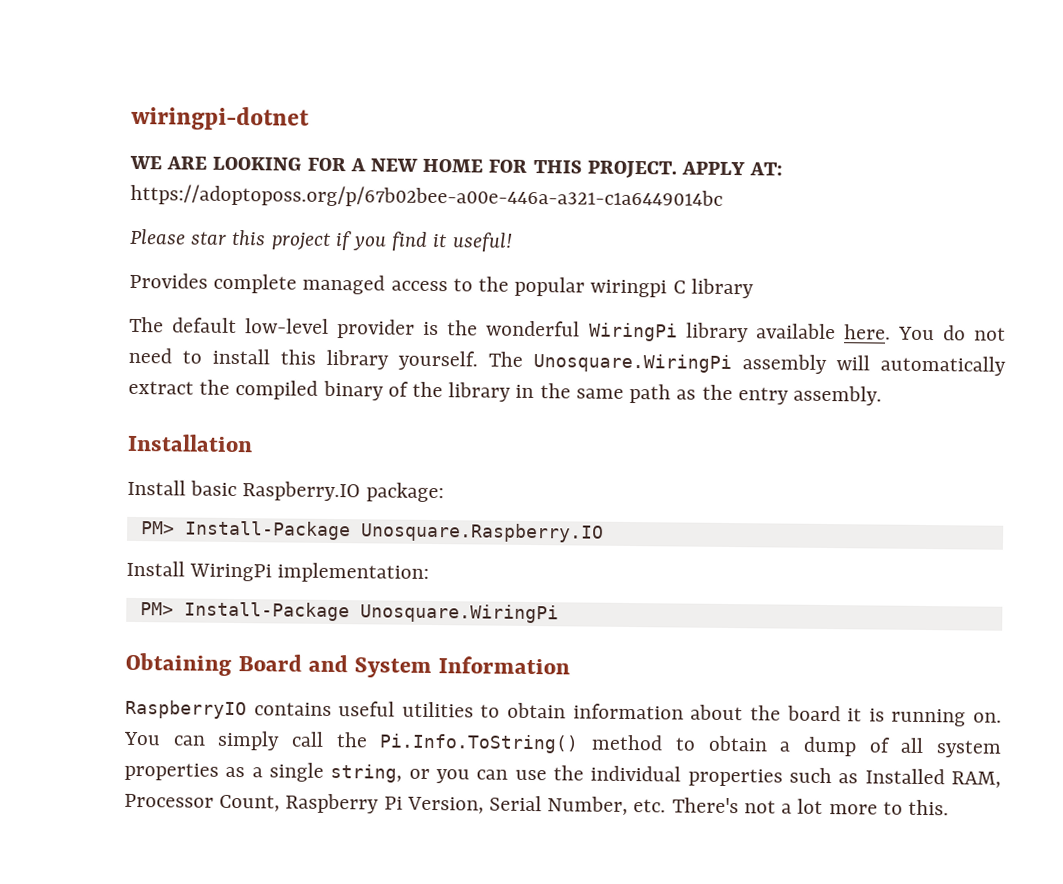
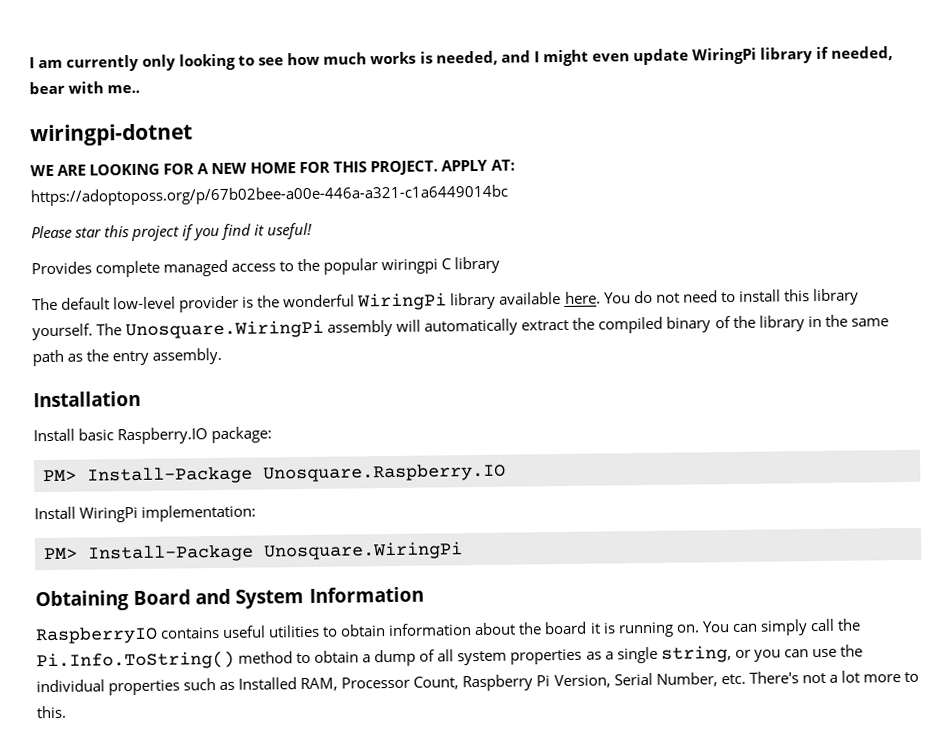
+ I am currently only looking to see how much works is needed, and I might even update WiringPi library if needed, bear with me..

